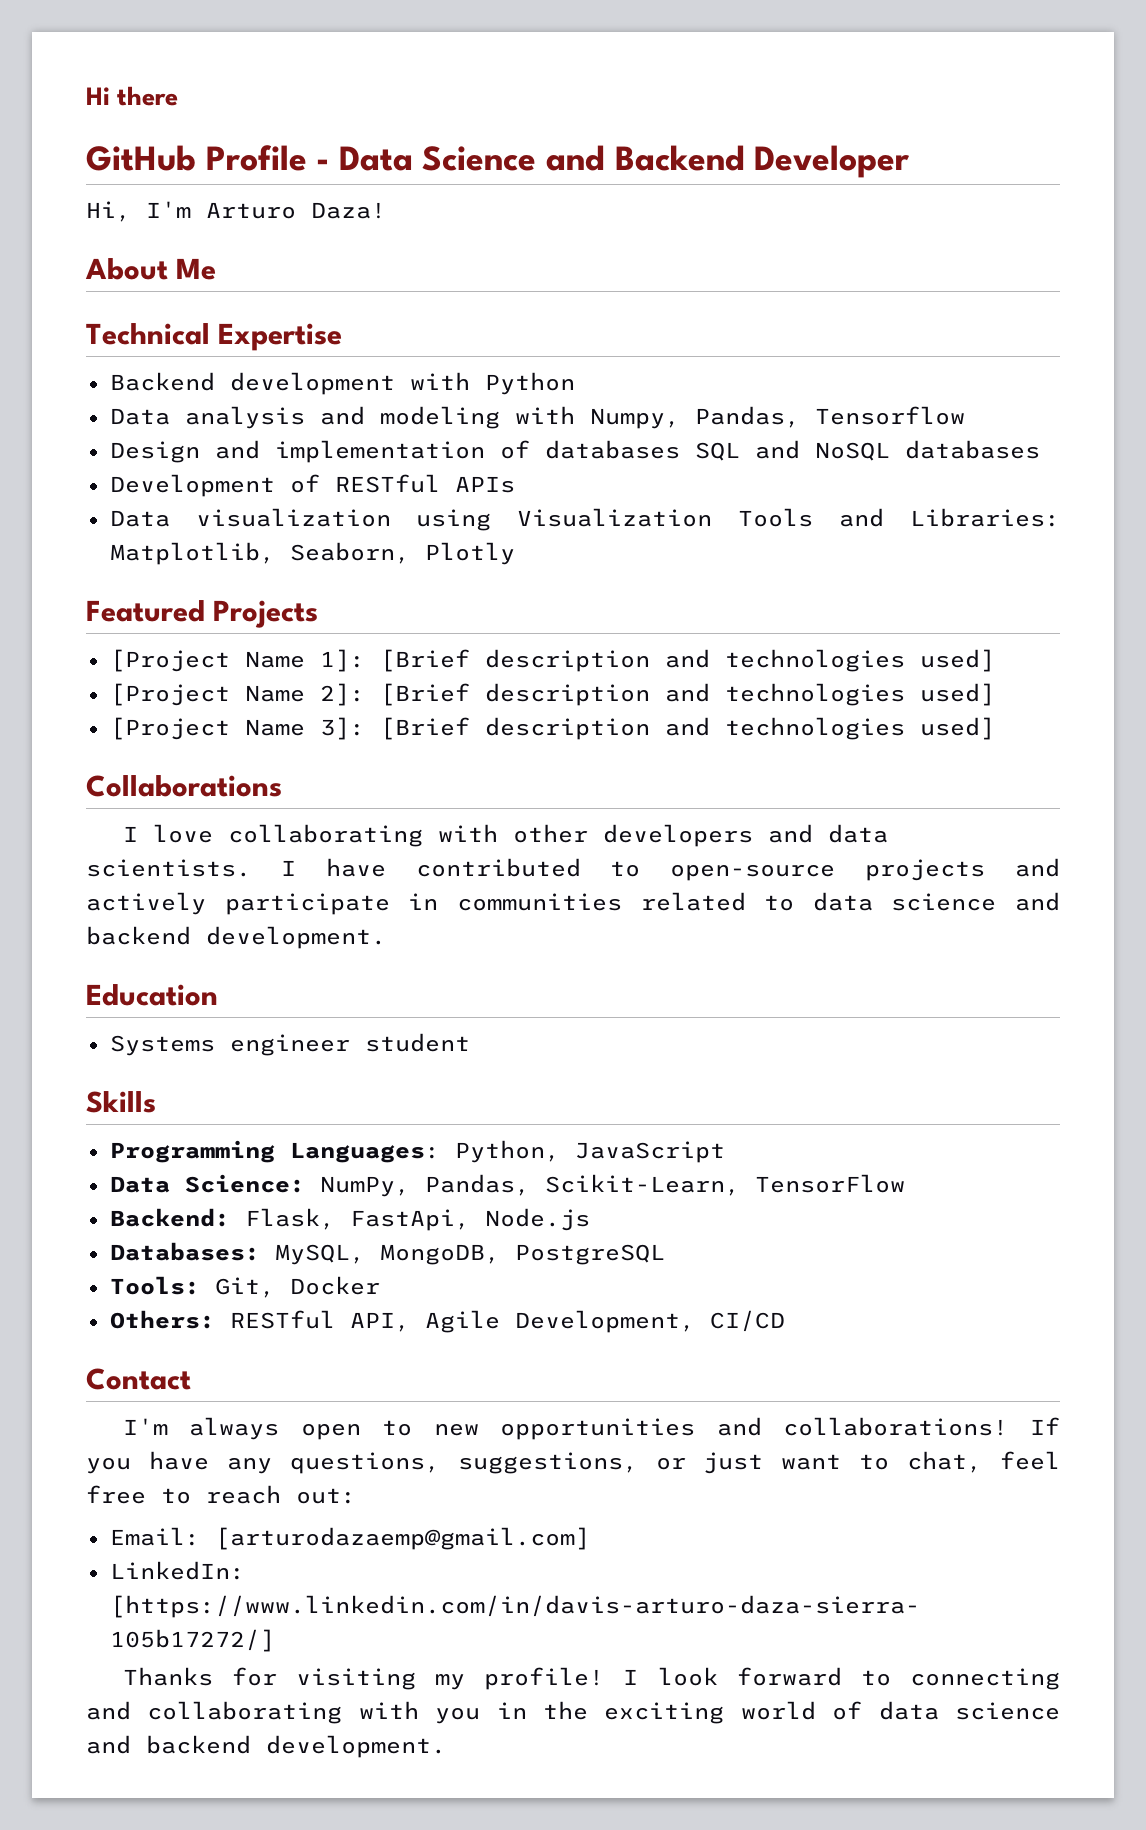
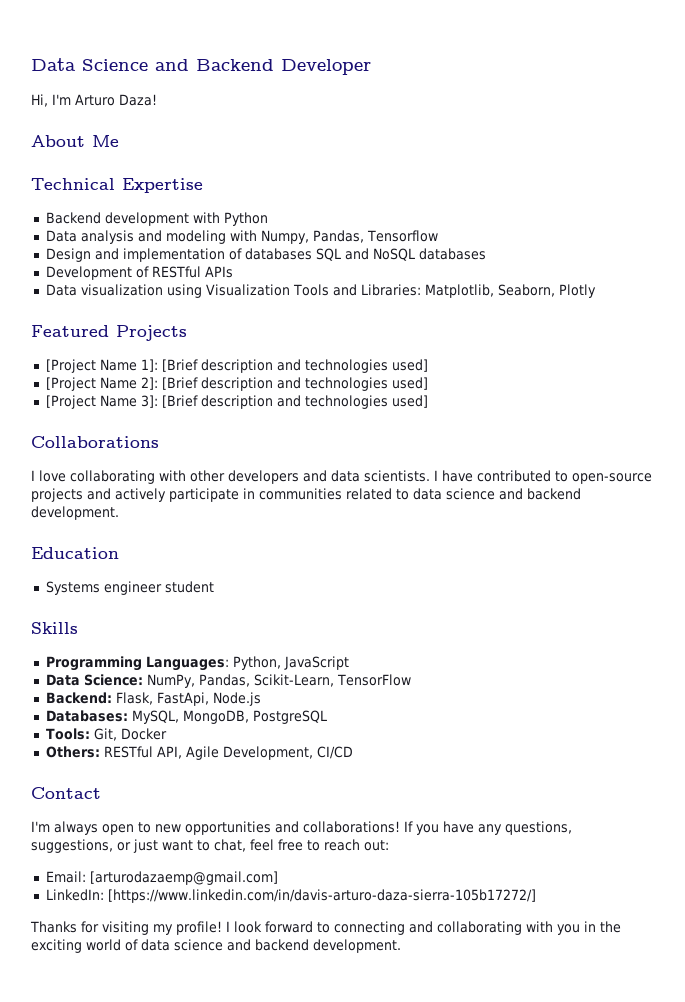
- Hi there
- GitHub Profile - Data Science and Backend Developer
+ Data Science and Backend Developer

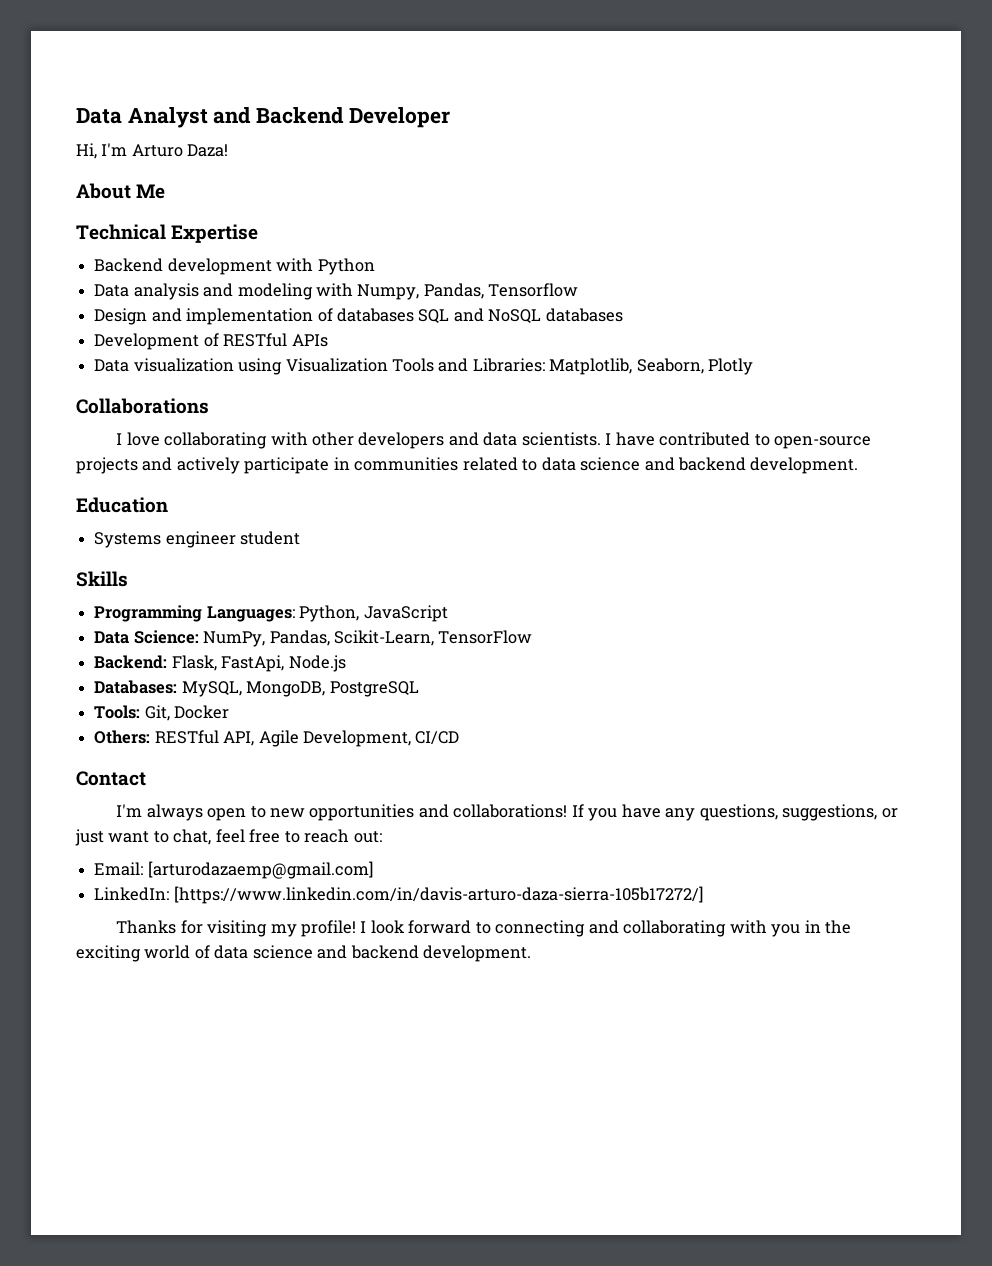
- Data Science and Backend Developer
+ Data Analyst and Backend Developer
- Featured Projects
- [Project Name 1]: [Brief description and technologies used]
- [Project Name 2]: [Brief description and technologies used]
- [Project Name 3]: [Brief description and technologies used]

